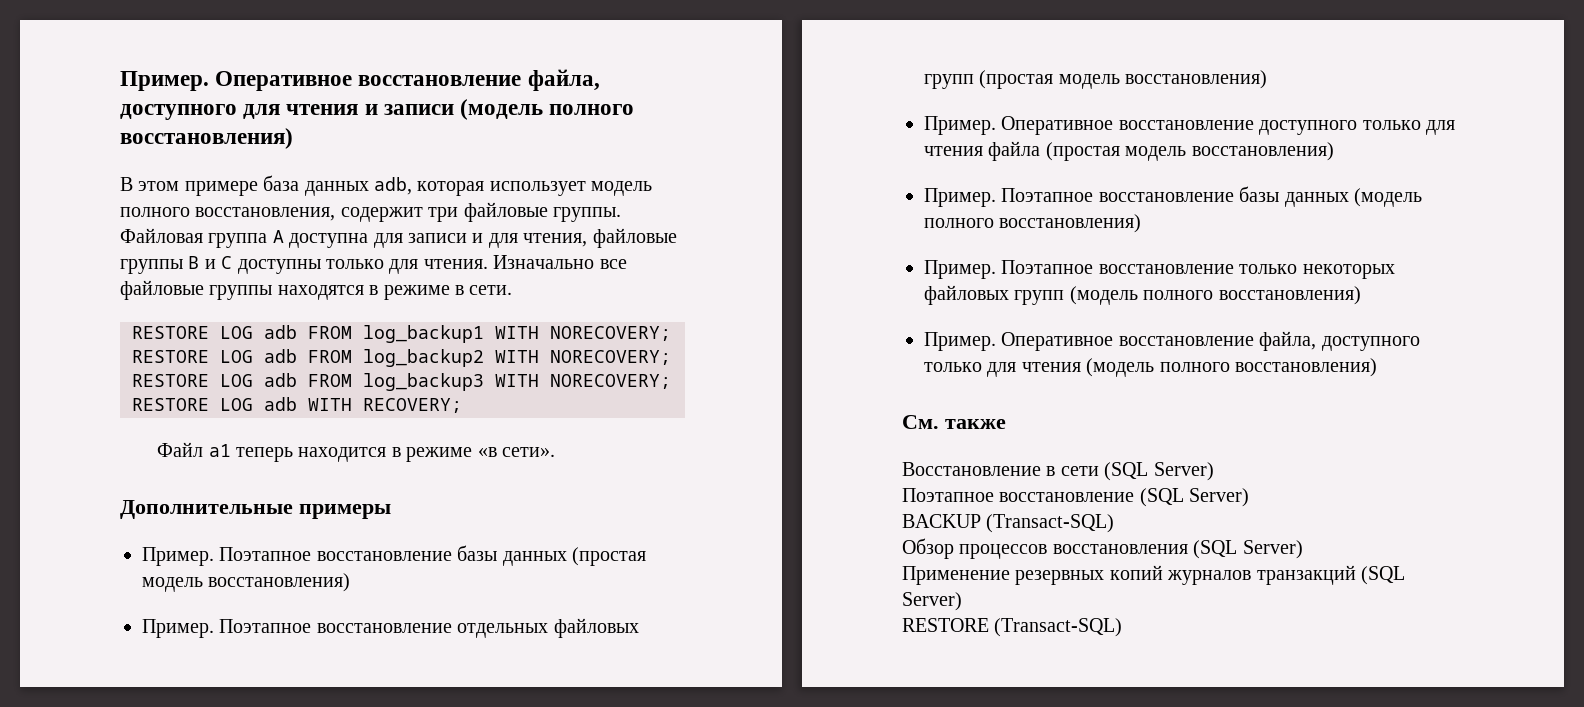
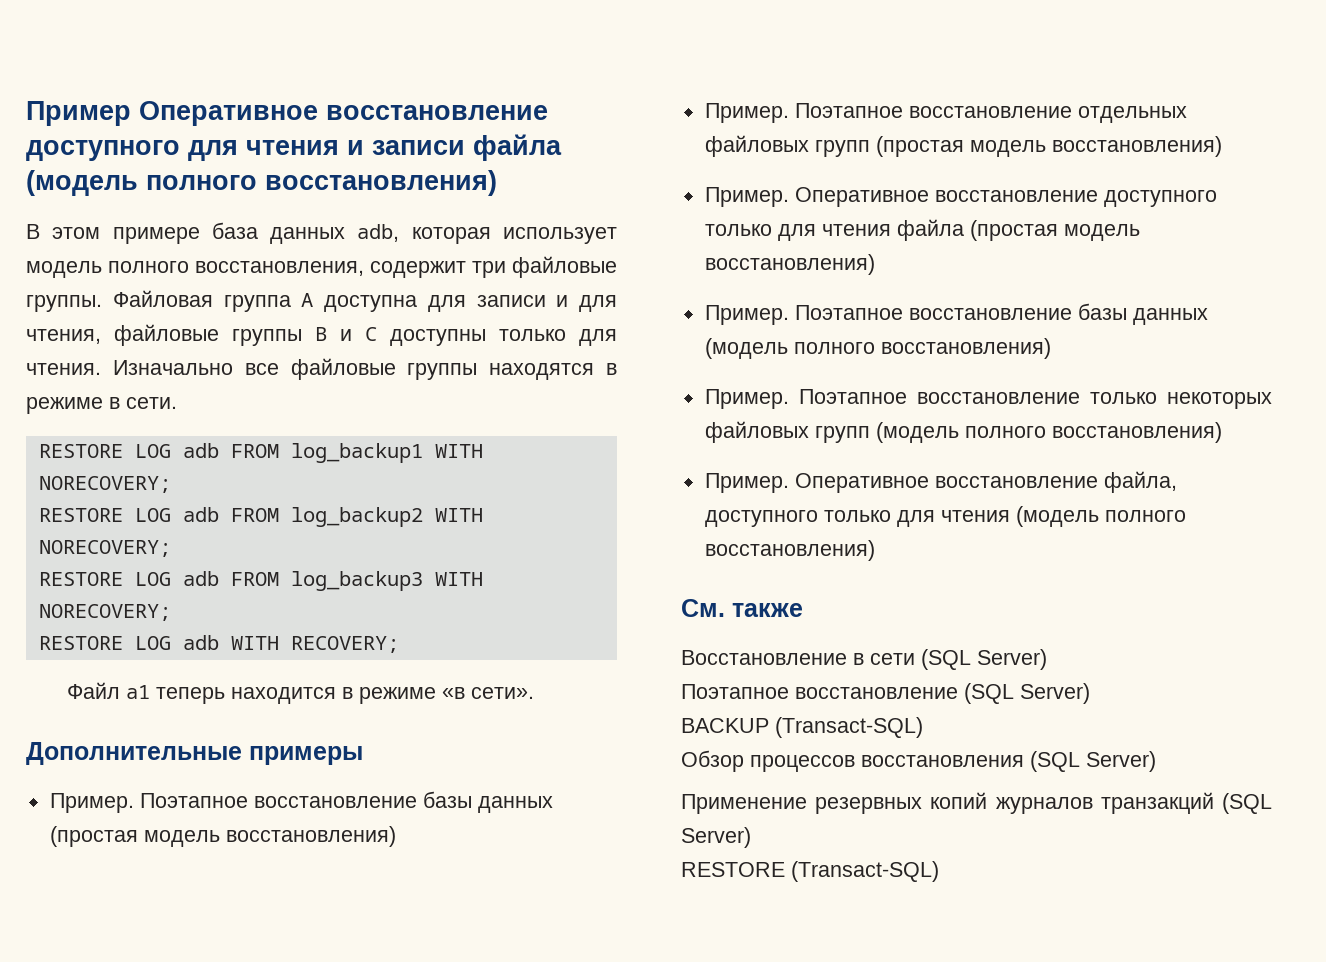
- Пример. Оперативное восстановление файла, доступного для чтения и записи (модель полного восстановления)
+ Пример Оперативное восстановление доступного для чтения и записи файла (модель полного восстановления)

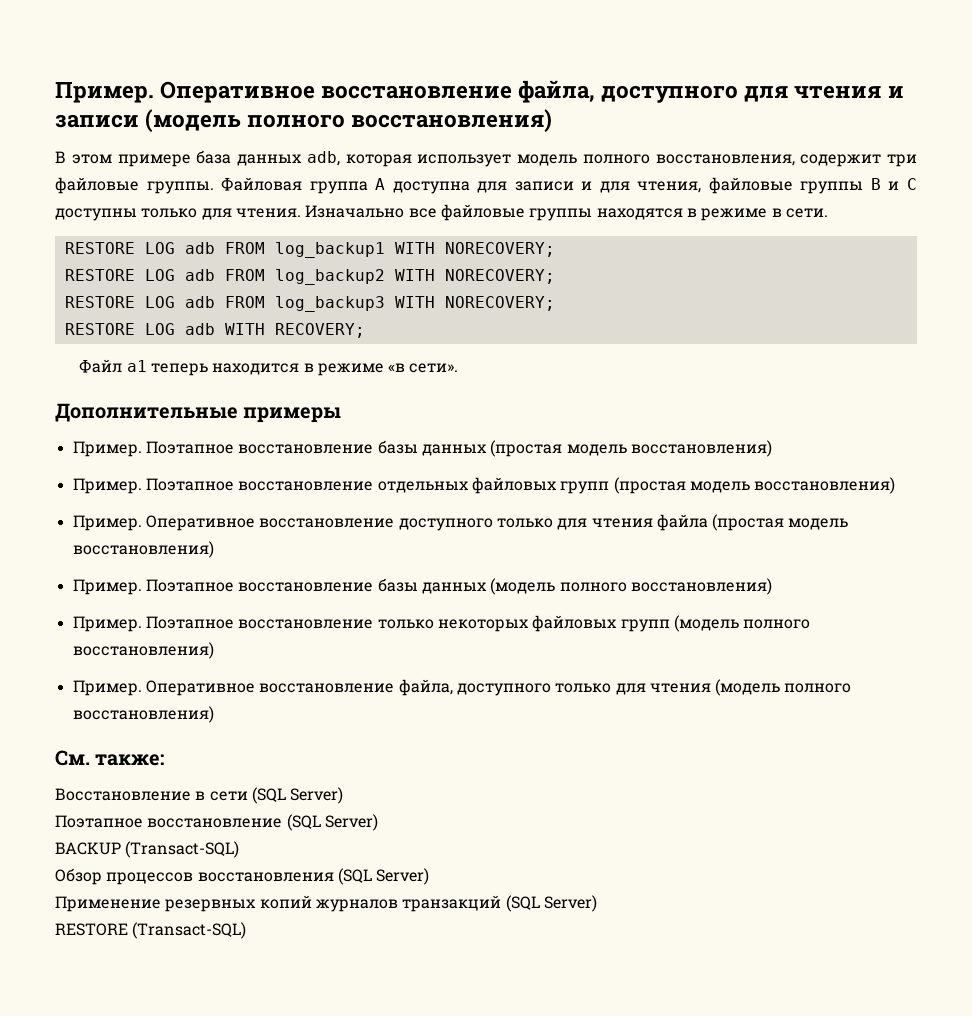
- Пример Оперативное восстановление доступного для чтения и записи файла (модель полного восстановления)
+ Пример. Оперативное восстановление файла, доступного для чтения и записи (модель полного восстановления)
- См. также
+ См. также:

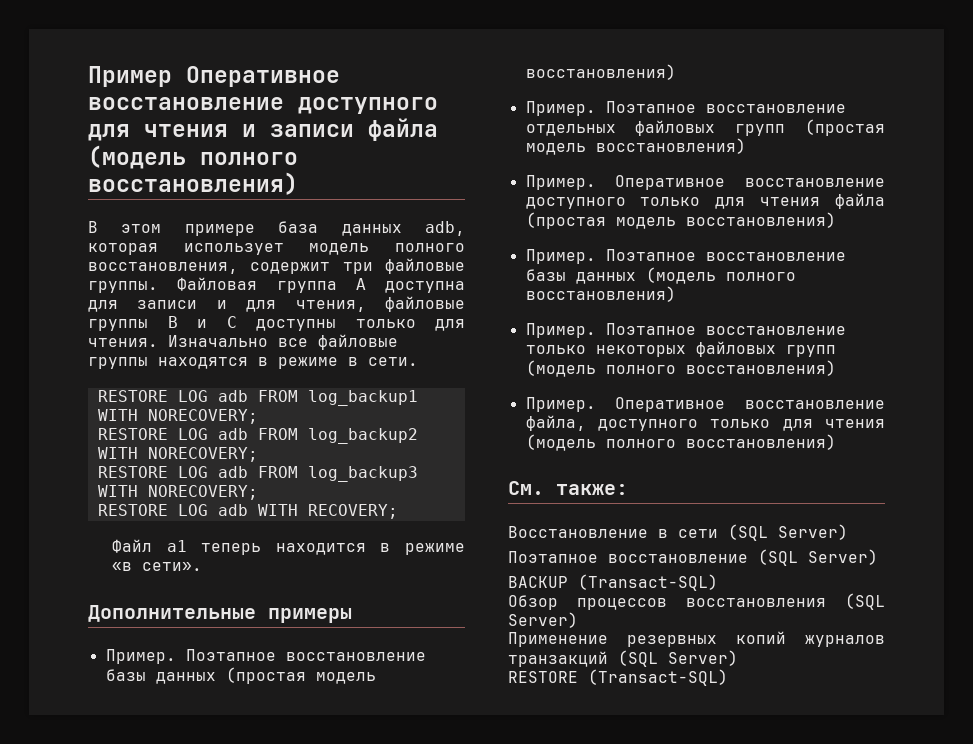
- Пример. Оперативное восстановление файла, доступного для чтения и записи (модель полного восстановления)
+ Пример Оперативное восстановление доступного для чтения и записи файла (модель полного восстановления)

